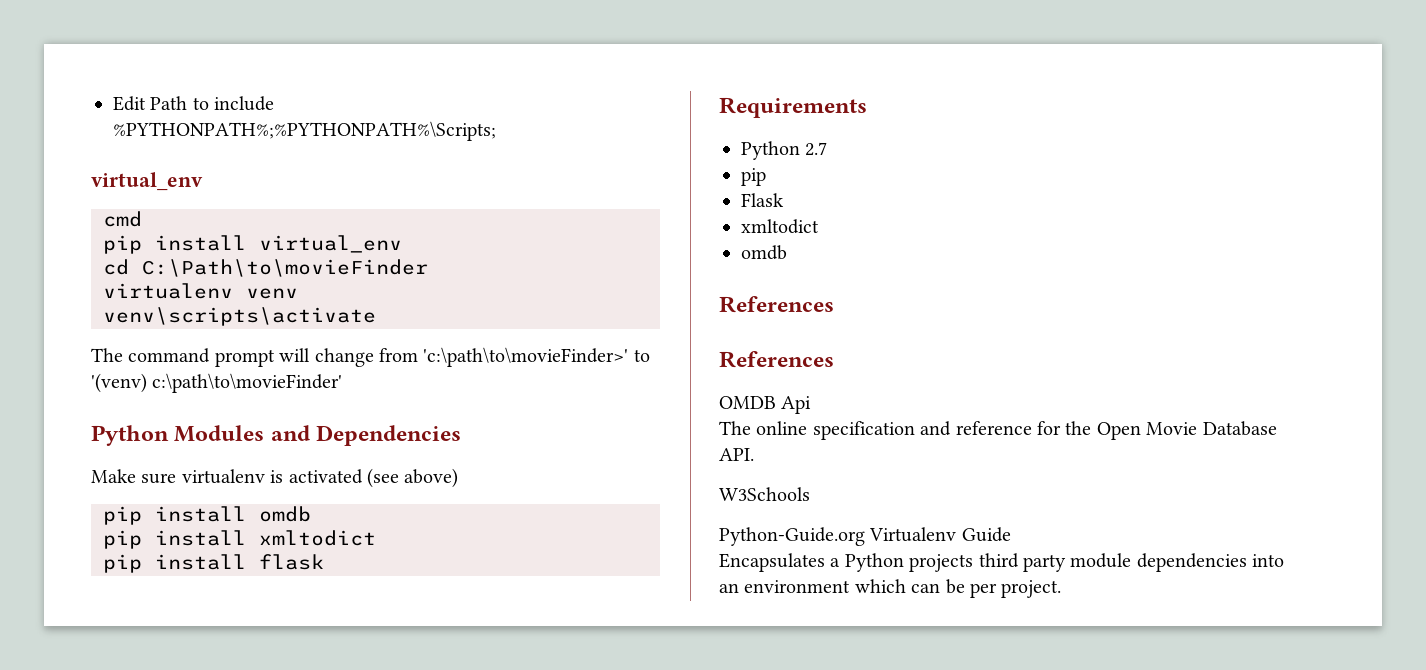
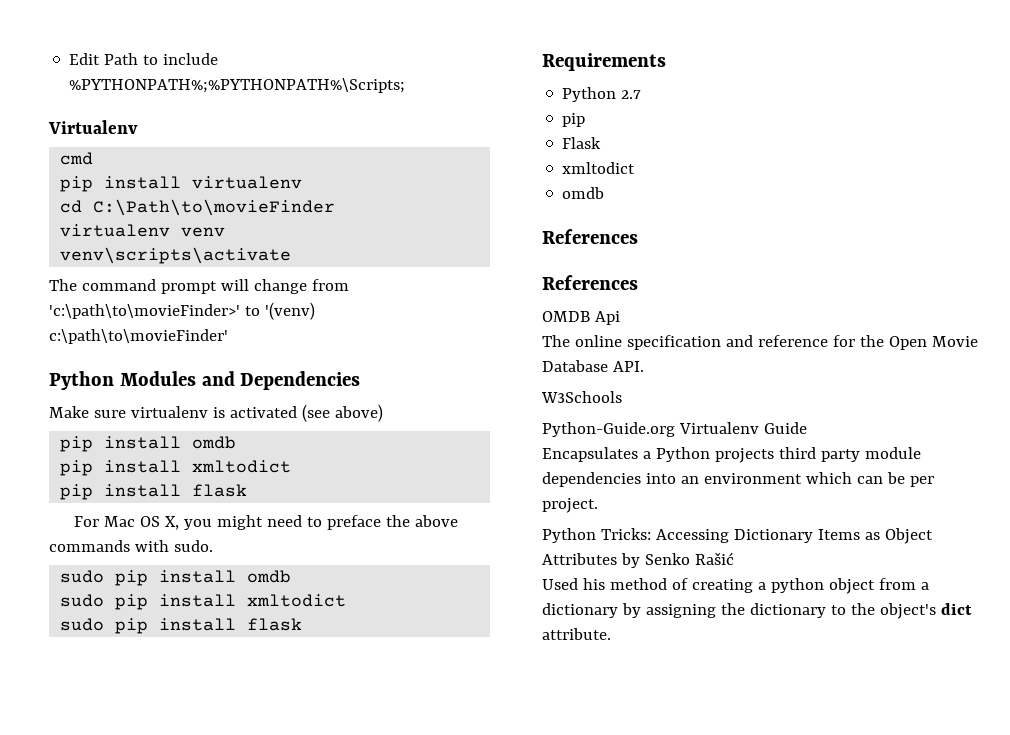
  Edit Path to include %PYTHONPATH%;%PYTHONPATH%\Scripts;
- virtual_env
+ Virtualenv
- pip install virtual_env
+ pip install virtualenv
+ For Mac OS X, you might need to preface the above commands with sudo.
+ sudo pip install omdb
+ sudo pip install xmltodict
+ sudo pip install flask
+ Python Tricks: Accessing Dictionary Items as Object Attributes by Senko Rašić
+ Used his method of creating a python object from a dictionary by assigning the dictionary to the object's dict attribute.

